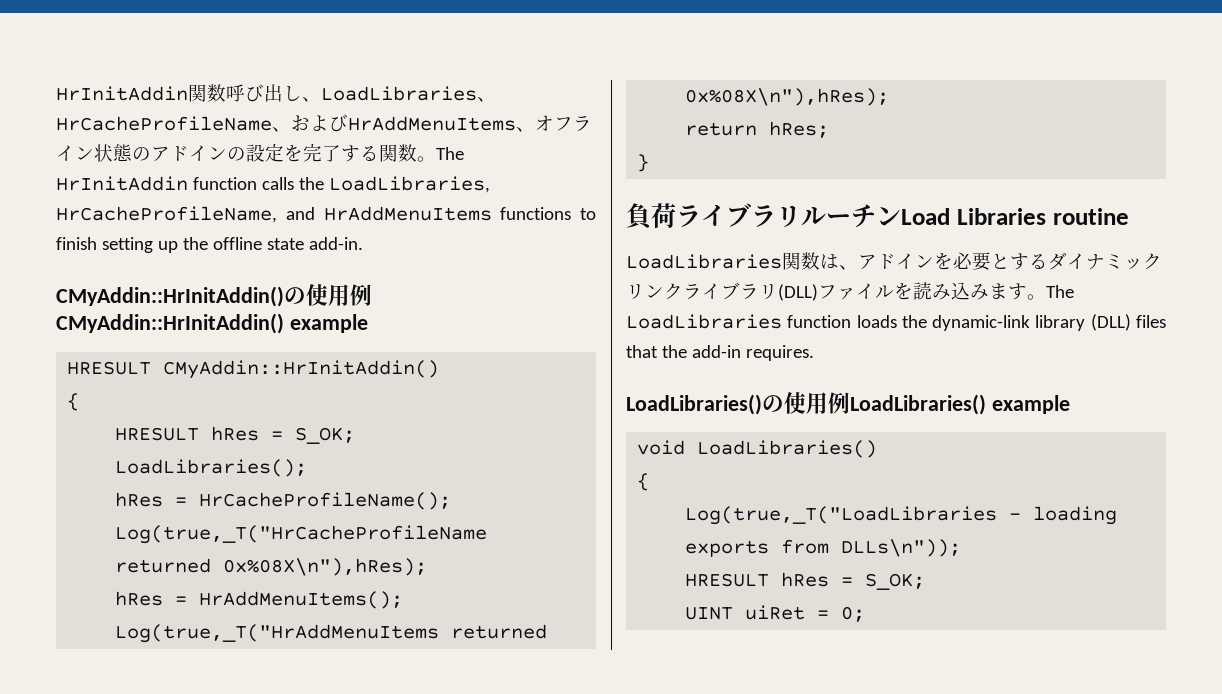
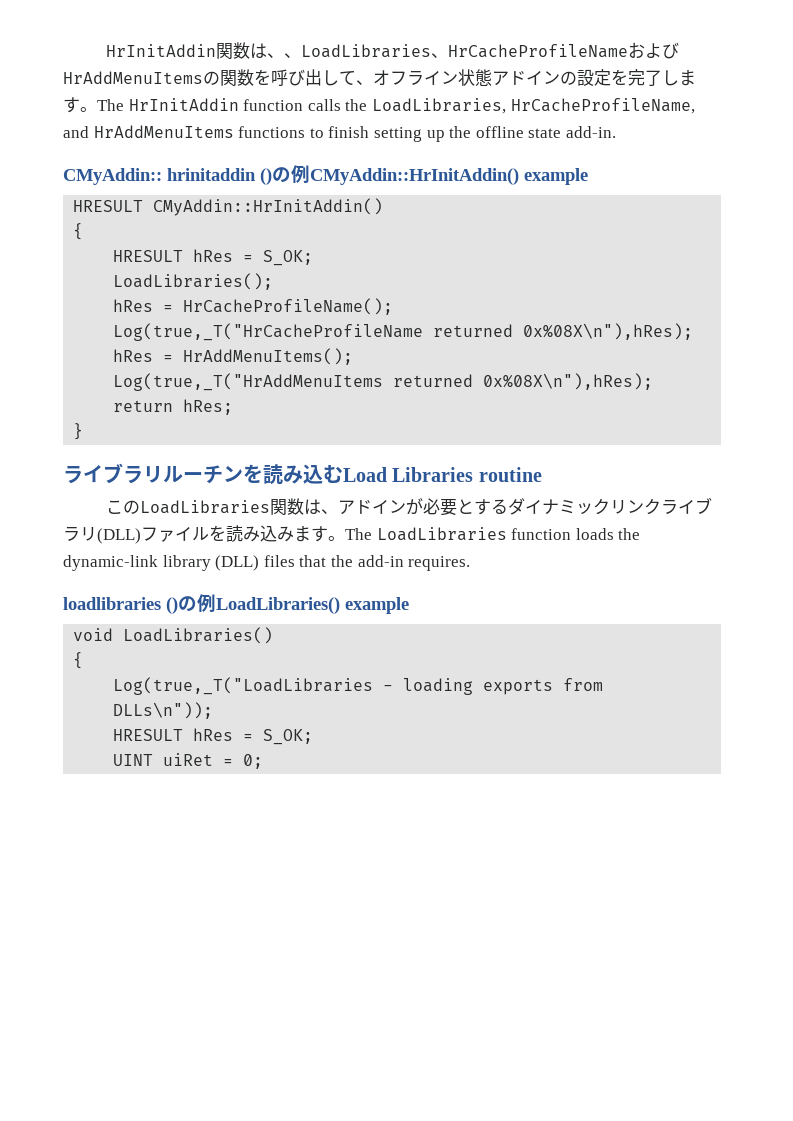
- HrInitAddin関数呼び出し、LoadLibraries、HrCacheProfileName、およびHrAddMenuItems、オフライン状態のアドインの設定を完了する関数。
+ HrInitAddin関数は、、LoadLibraries、HrCacheProfileNameおよびHrAddMenuItemsの関数を呼び出して、オフライン状態アドインの設定を完了します。
- CMyAddin::HrInitAddin()の使用例CMyAddin::HrInitAddin() example
+ CMyAddin:: hrinitaddin ()の例CMyAddin::HrInitAddin() example
- 負荷ライブラリルーチンLoad Libraries routine
+ ライブラリルーチンを読み込むLoad Libraries routine
- LoadLibraries関数は、アドインを必要とするダイナミックリンクライブラリ(DLL)ファイルを読み込みます。
+ このLoadLibraries関数は、アドインが必要とするダイナミックリンクライブラリ(DLL)ファイルを読み込みます。
- LoadLibraries()の使用例LoadLibraries() example
+ loadlibraries ()の例LoadLibraries() example

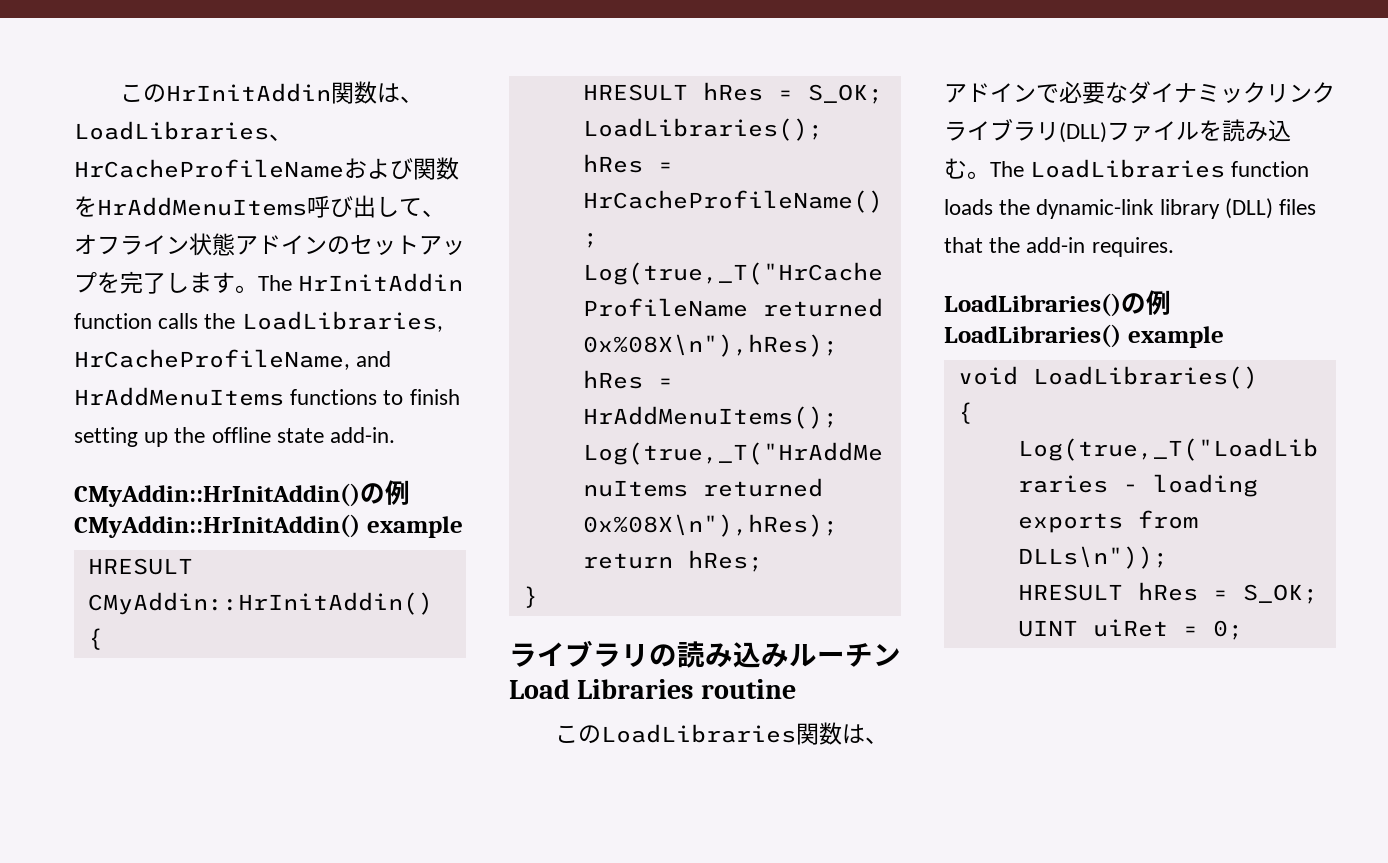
- HrInitAddin関数は、、LoadLibraries、HrCacheProfileNameおよびHrAddMenuItemsの関数を呼び出して、オフライン状態アドインの設定を完了します。
+ このHrInitAddin関数は、LoadLibraries、HrCacheProfileNameおよび関数をHrAddMenuItems呼び出して、オフライン状態アドインのセットアップを完了します。
- CMyAddin:: hrinitaddin ()の例CMyAddin::HrInitAddin() example
+ CMyAddin::HrInitAddin()の例CMyAddin::HrInitAddin() example
- ライブラリルーチンを読み込むLoad Libraries routine
+ ライブラリの読み込みルーチンLoad Libraries routine
- このLoadLibraries関数は、アドインが必要とするダイナミックリンクライブラリ(DLL)ファイルを読み込みます。
+ このLoadLibraries関数は、アドインで必要なダイナミックリンクライブラリ(DLL)ファイルを読み込む。
- loadlibraries ()の例LoadLibraries() example
+ LoadLibraries()の例LoadLibraries() example

